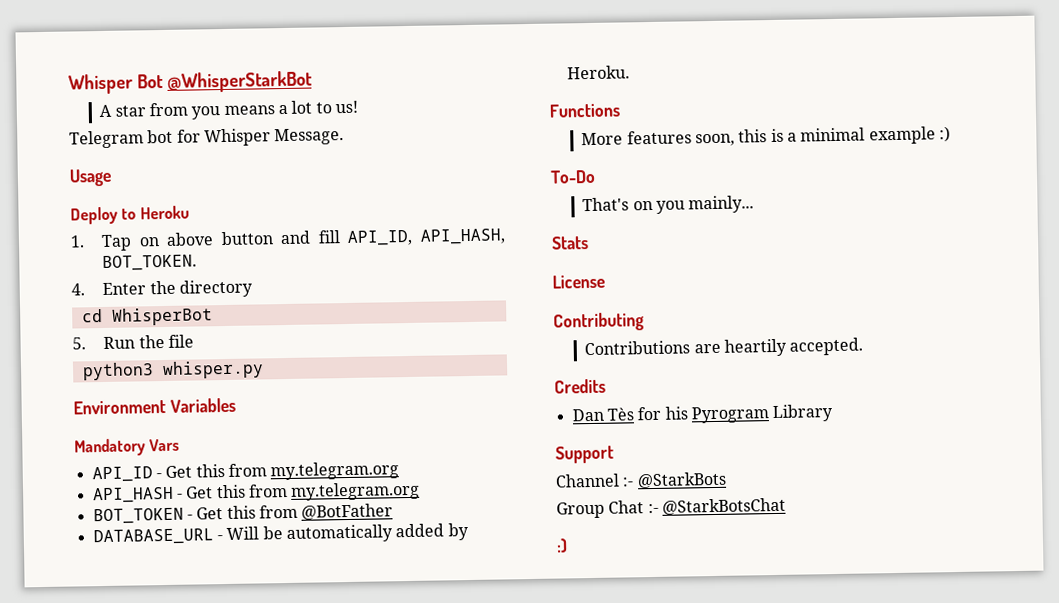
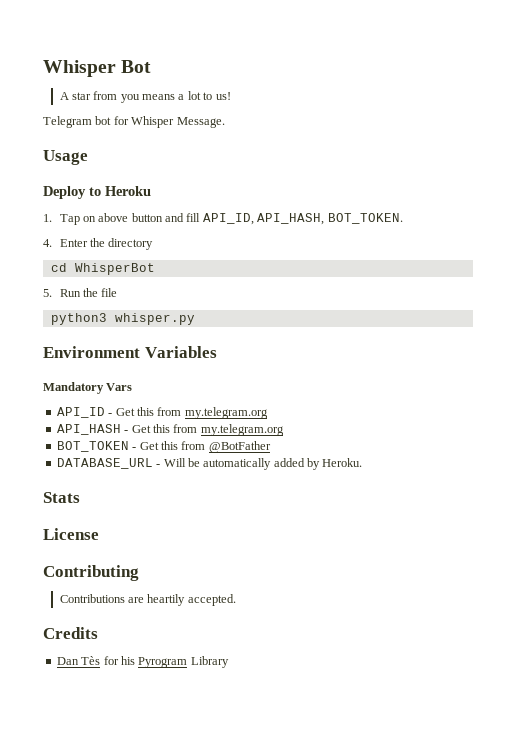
- Whisper Bot @WhisperStarkBot
+ Whisper Bot
- Functions
- More features soon, this is a minimal example :)
- To-Do
- That's on you mainly...
- Support
- Channel :- @StarkBots
- Group Chat :- @StarkBotsChat
- :)

